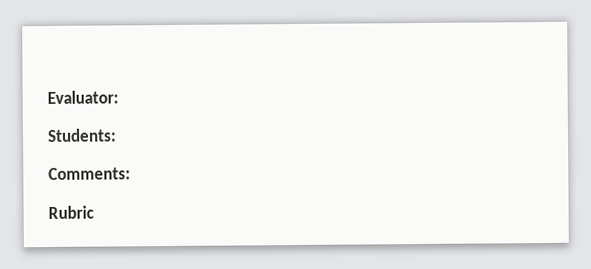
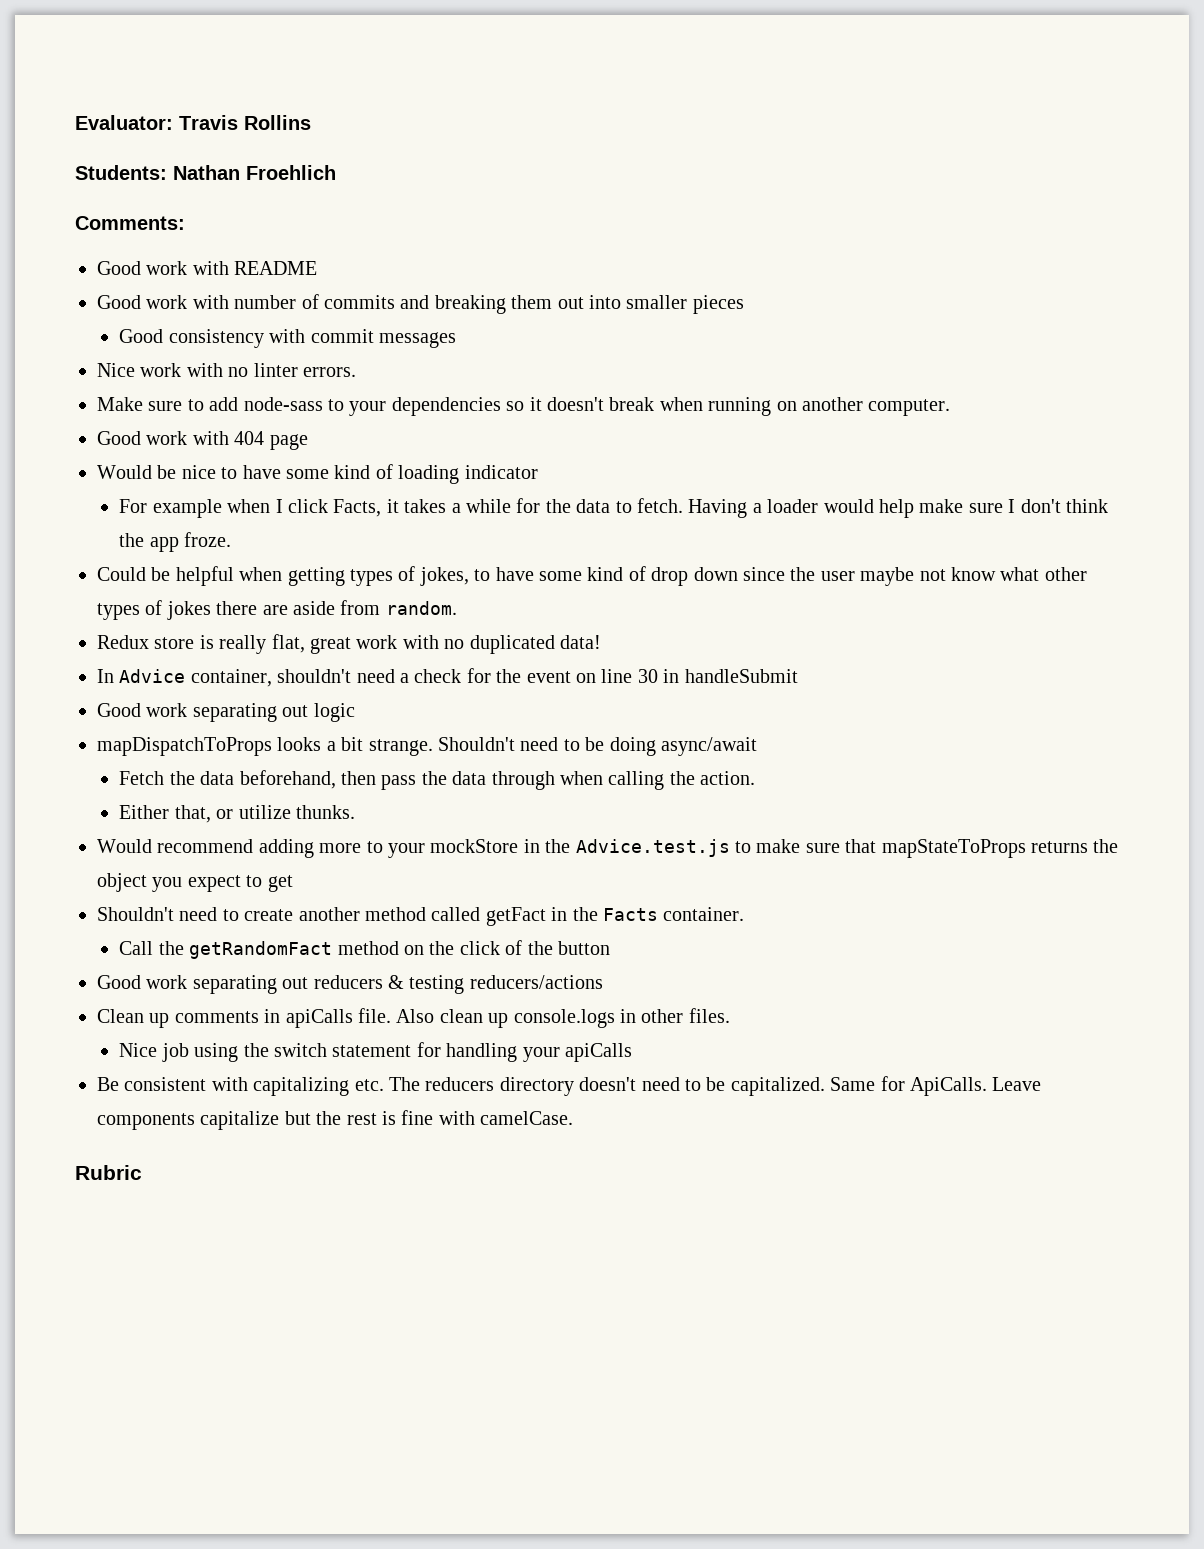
- Evaluator:
+ Evaluator: Travis Rollins
- Students:
+ Students: Nathan Froehlich
+ Good work with README
+ Good work with number of commits and breaking them out into smaller pieces
+ Good consistency with commit messages
+ Nice work with no linter errors.
+ Make sure to add node-sass to your dependencies so it doesn't break when running on another computer.
+ Good work with 404 page
+ Would be nice to have some kind of loading indicator
+ For example when I click Facts, it takes a while for the data to fetch. Having a loader would help make sure I don't think the app froze.
+ Could be helpful when getting types of jokes, to have some kind of drop down since the user maybe not know what other types of jokes there are aside from random.
+ Redux store is really flat, great work with no duplicated data!
+ In Advice container, shouldn't need a check for the event on line 30 in handleSubmit
+ Good work separating out logic
+ mapDispatchToProps looks a bit strange. Shouldn't need to be doing async/await
+ Fetch the data beforehand, then pass the data through when calling the action.
+ Either that, or utilize thunks.
+ Would recommend adding more to your mockStore in the Advice.test.js to make sure that mapStateToProps returns the object you expect to get
+ Shouldn't need to create another method called getFact in the Facts container.
+ Call the getRandomFact method on the click of the button
+ Good work separating out reducers & testing reducers/actions
+ Clean up comments in apiCalls file. Also clean up console.logs in other files.
+ Nice job using the switch statement for handling your apiCalls
+ Be consistent with capitalizing etc. The reducers directory doesn't need to be capitalized. Same for ApiCalls. Leave components capitalize but the rest is fine with camelCase.

